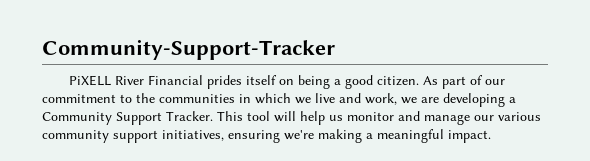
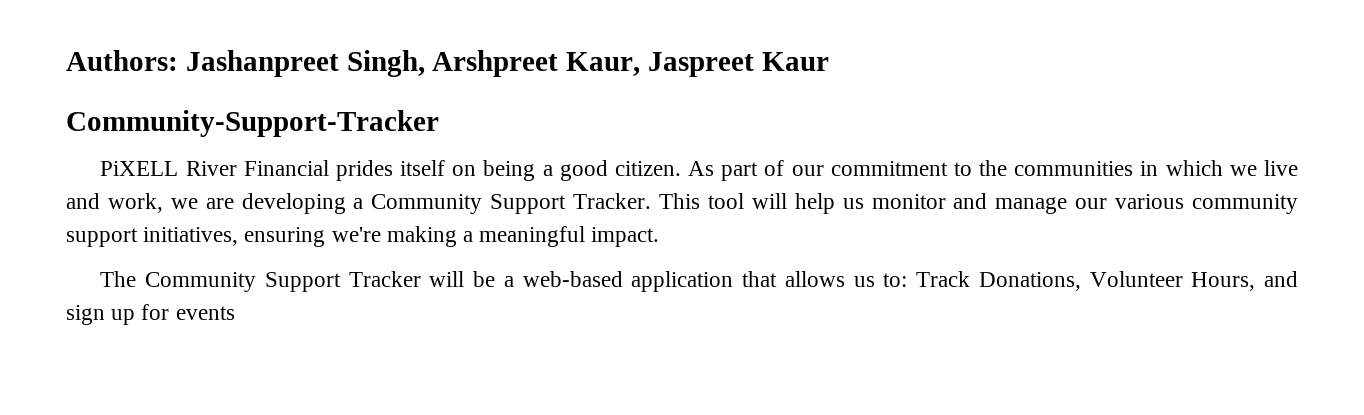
+ Authors: Jashanpreet Singh, Arshpreet Kaur, Jaspreet Kaur
+ The Community Support Tracker will be a web-based application that allows us to: Track Donations, Volunteer Hours, and sign up for events

